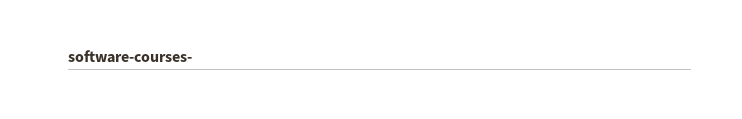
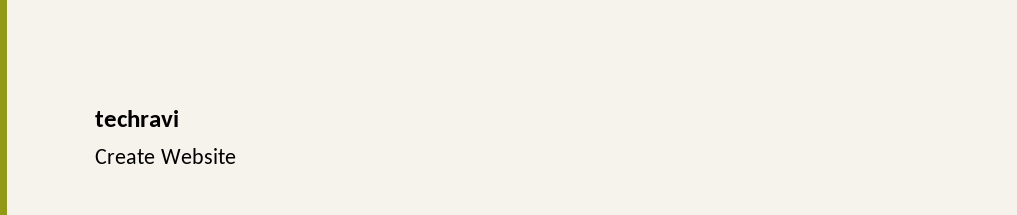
- software-courses-
+ techravi
+ Create Website

